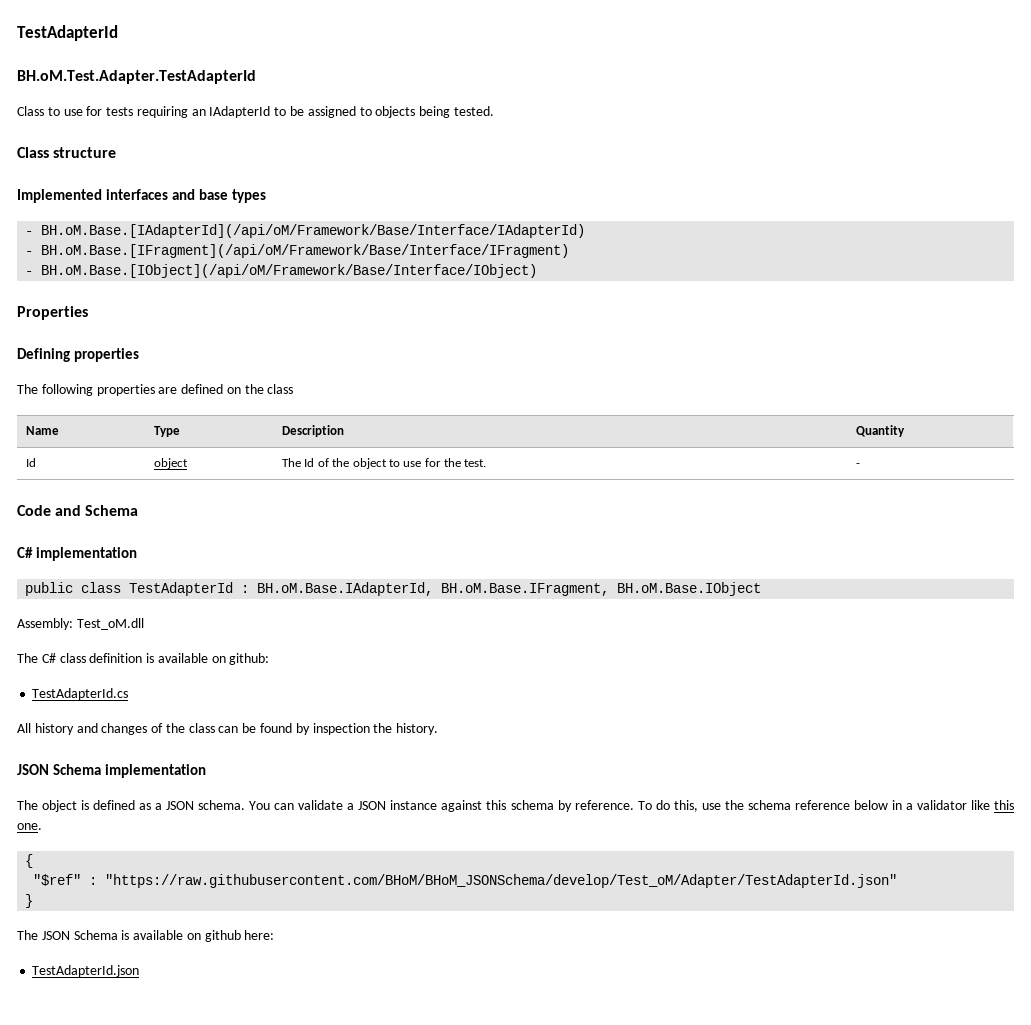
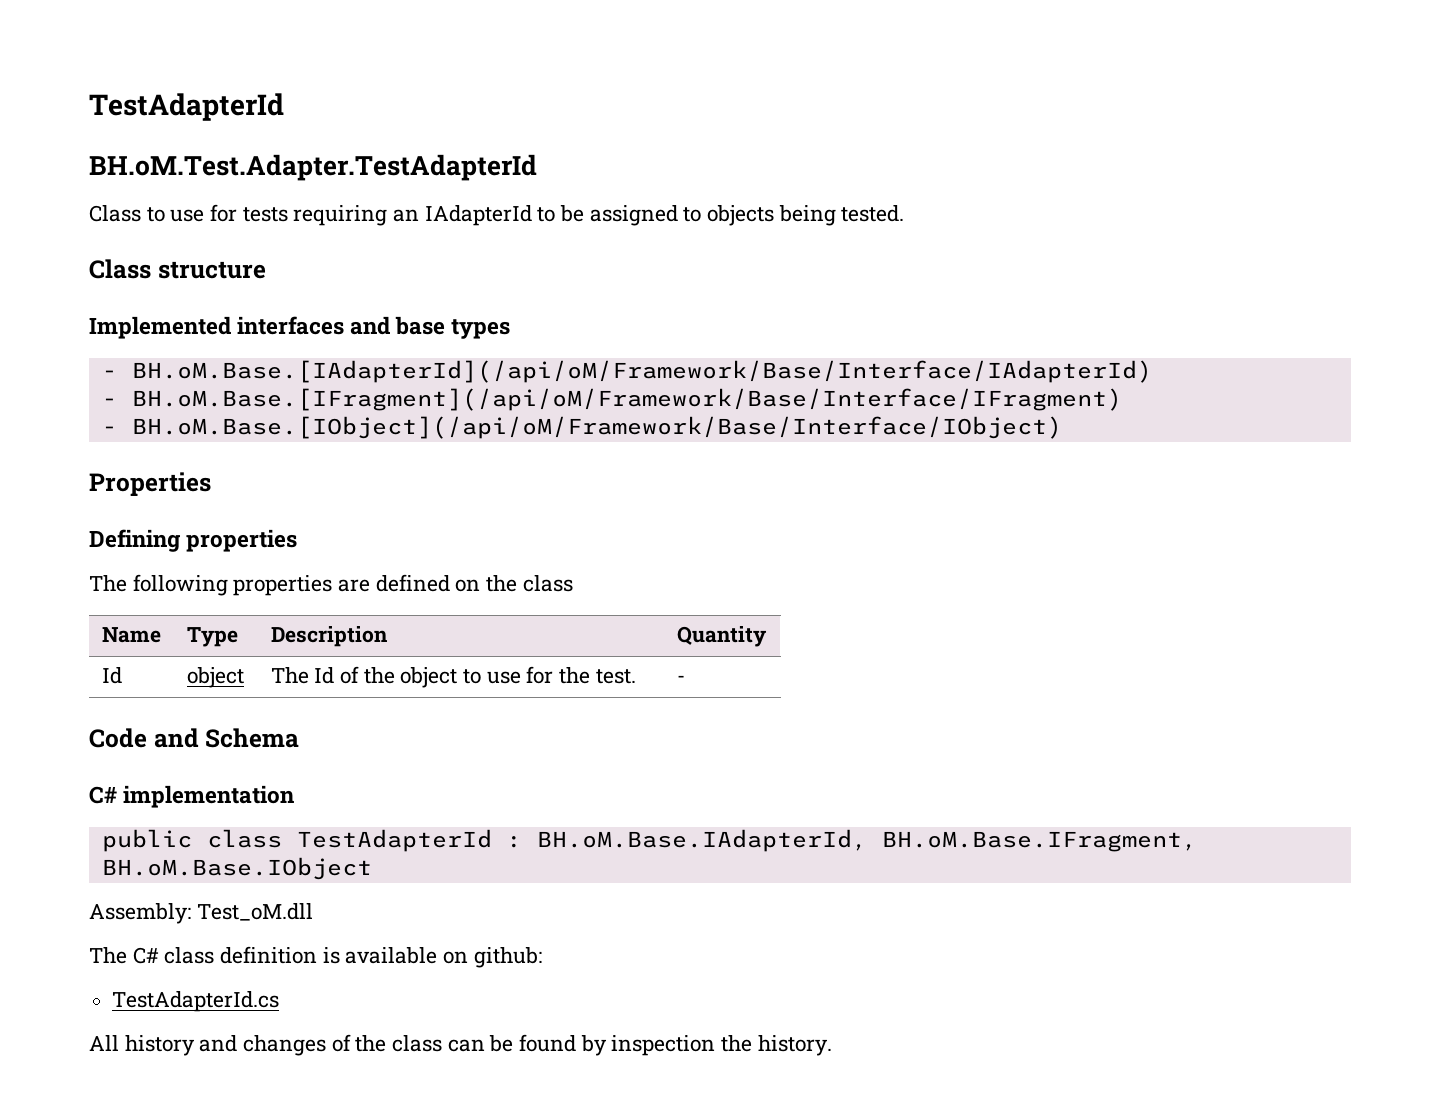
- JSON Schema implementation
- The object is defined as a JSON schema. You can validate a JSON instance against this schema by reference. To do this, use the schema reference below in a validator like this one.
- {
- "$ref" : "https://raw.githubusercontent.com/BHoM/BHoM_JSONSchema/develop/Test_oM/Adapter/TestAdapterId.json"
- }
- The JSON Schema is available on github here:
- TestAdapterId.json

